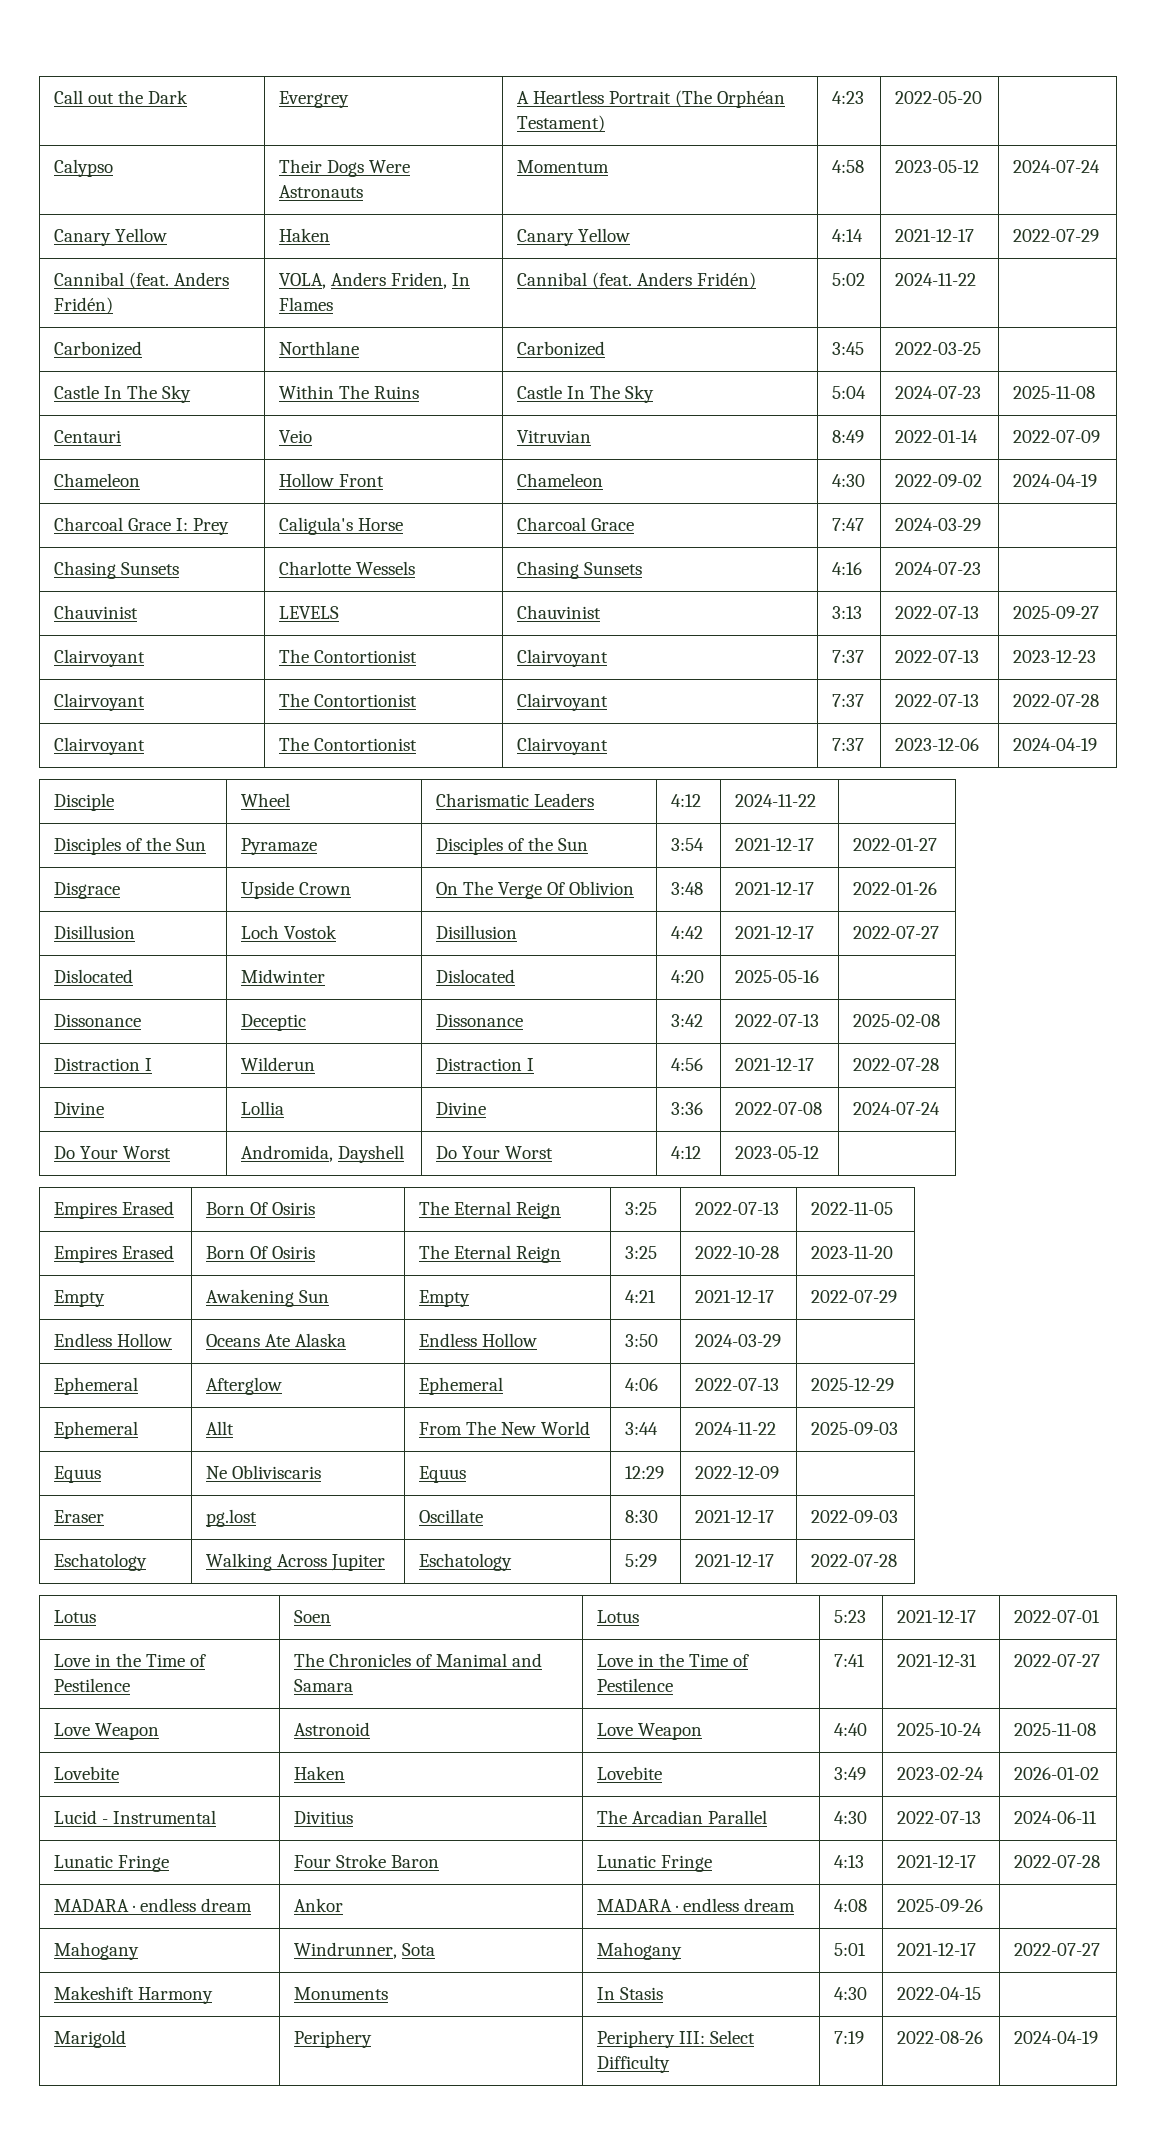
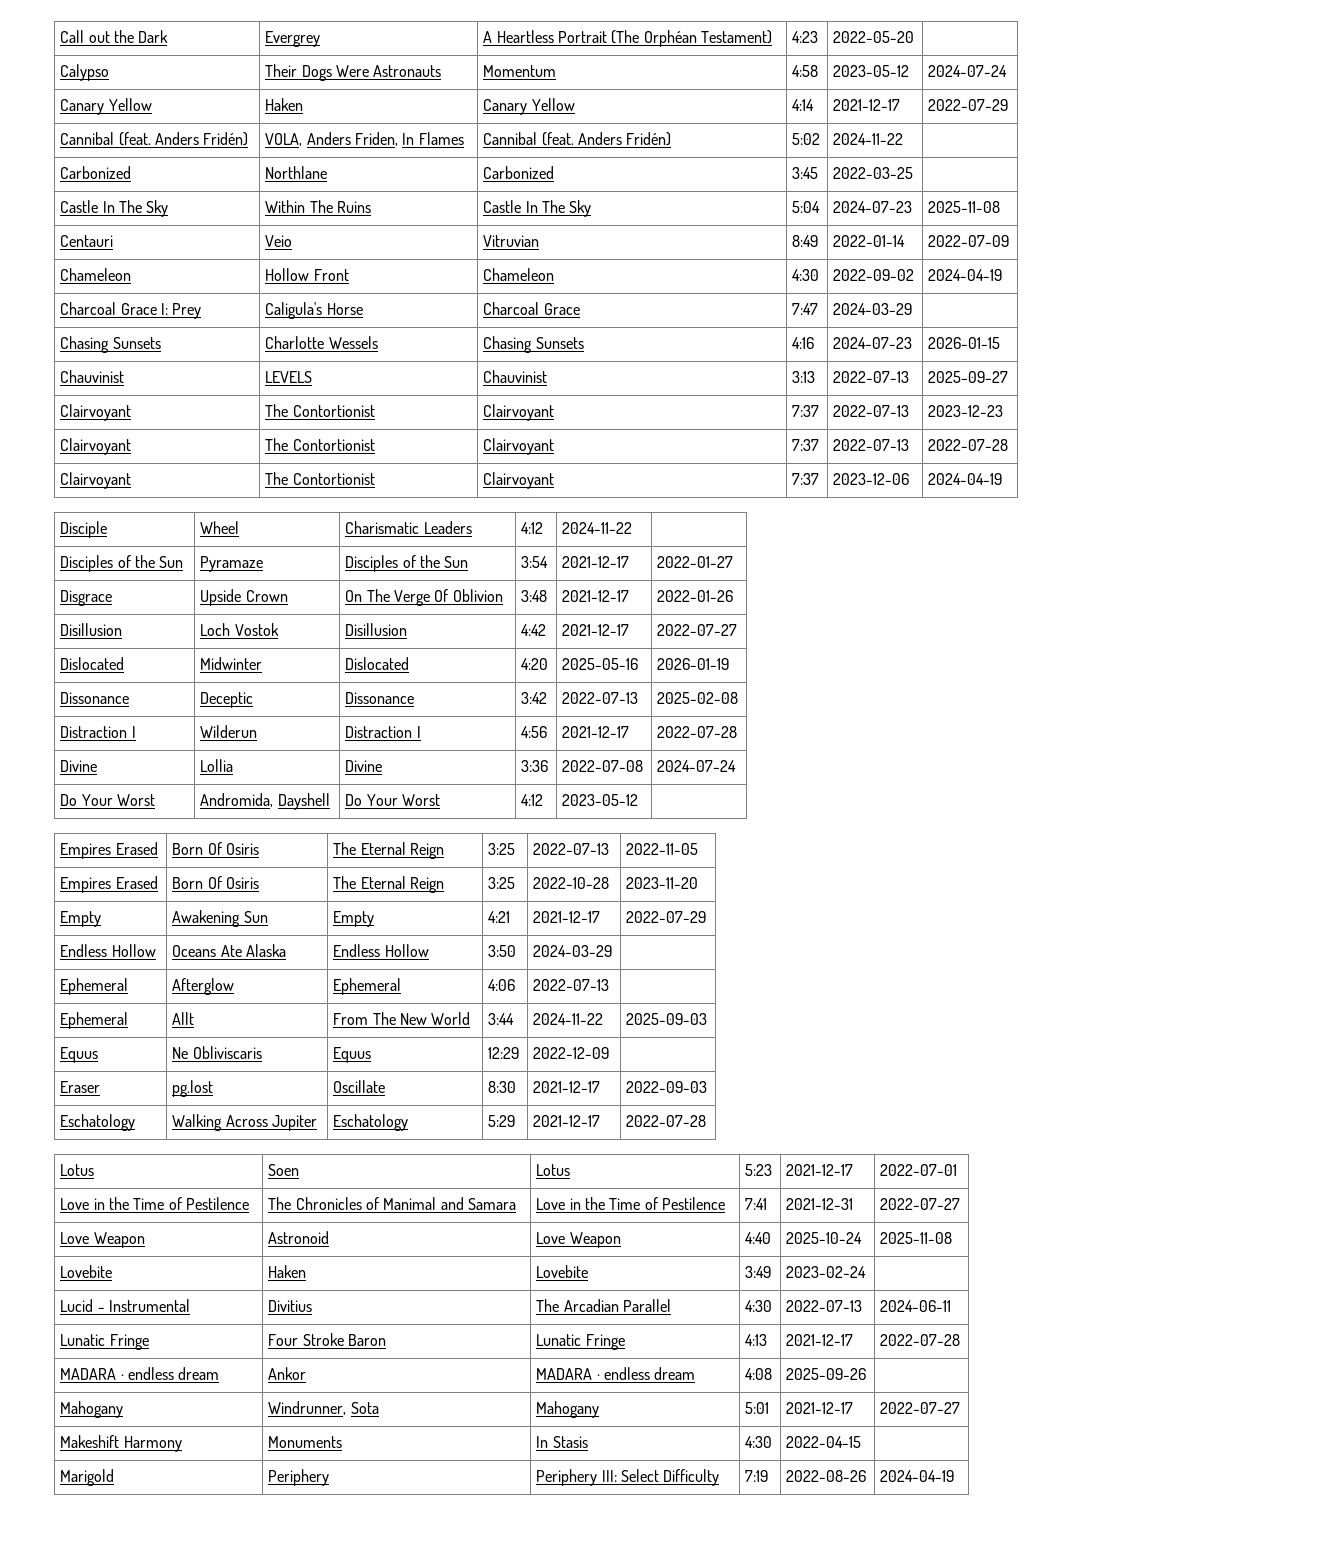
- Chasing Sunsets | Charlotte Wessels | Chasing Sunsets | 4:16 | 2024-07-23 |
+ Chasing Sunsets | Charlotte Wessels | Chasing Sunsets | 4:16 | 2024-07-23 | 2026-01-15
- Dislocated | Midwinter | Dislocated | 4:20 | 2025-05-16 |
+ Dislocated | Midwinter | Dislocated | 4:20 | 2025-05-16 | 2026-01-19
- Ephemeral | Afterglow | Ephemeral | 4:06 | 2022-07-13 | 2025-12-29
+ Ephemeral | Afterglow | Ephemeral | 4:06 | 2022-07-13 |
- Lovebite | Haken | Lovebite | 3:49 | 2023-02-24 | 2026-01-02
+ Lovebite | Haken | Lovebite | 3:49 | 2023-02-24 |

